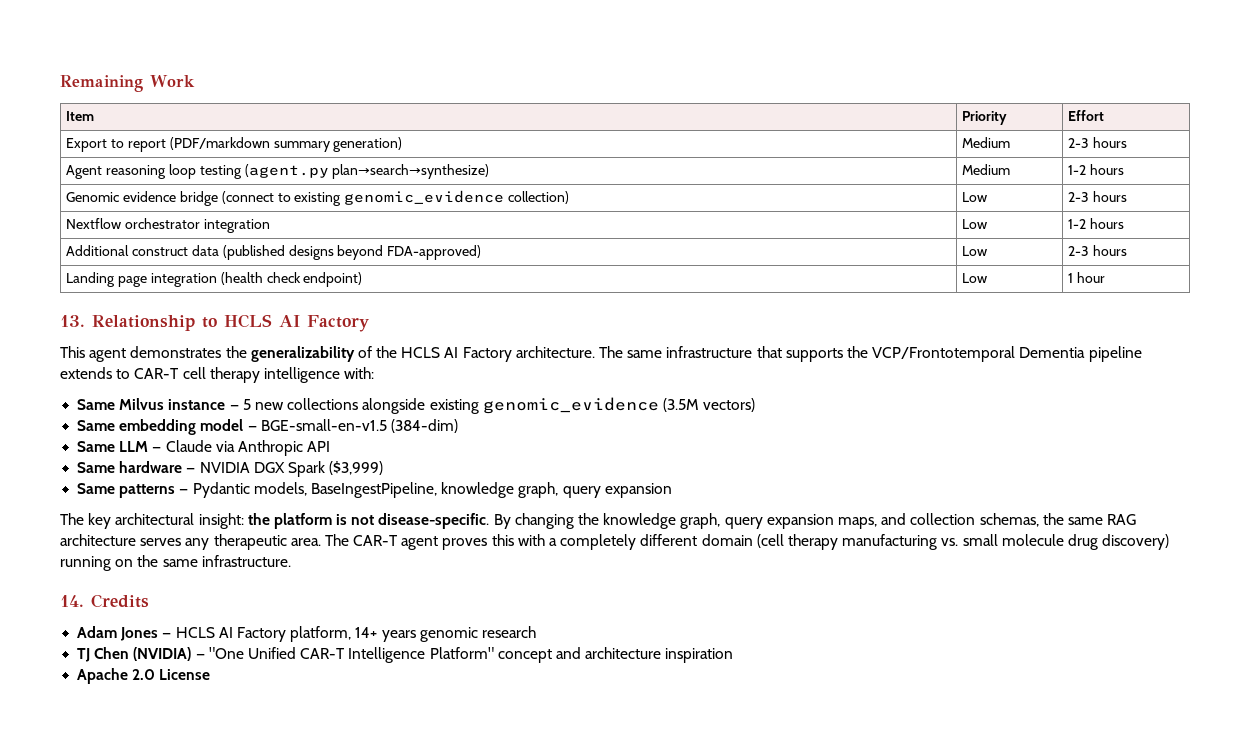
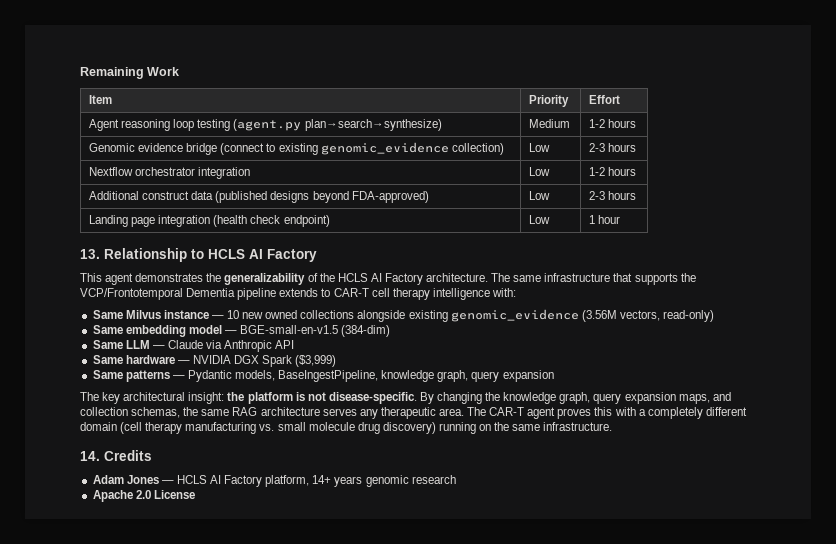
- Export to report (PDF/markdown summary generation) | Medium | 2-3 hours
- Same Milvus instance — 5 new collections alongside existing genomic_evidence (3.5M vectors)
+ Same Milvus instance — 10 new owned collections alongside existing genomic_evidence (3.56M vectors, read-only)
- TJ Chen (NVIDIA) — "One Unified CAR-T Intelligence Platform" concept and architecture inspiration

